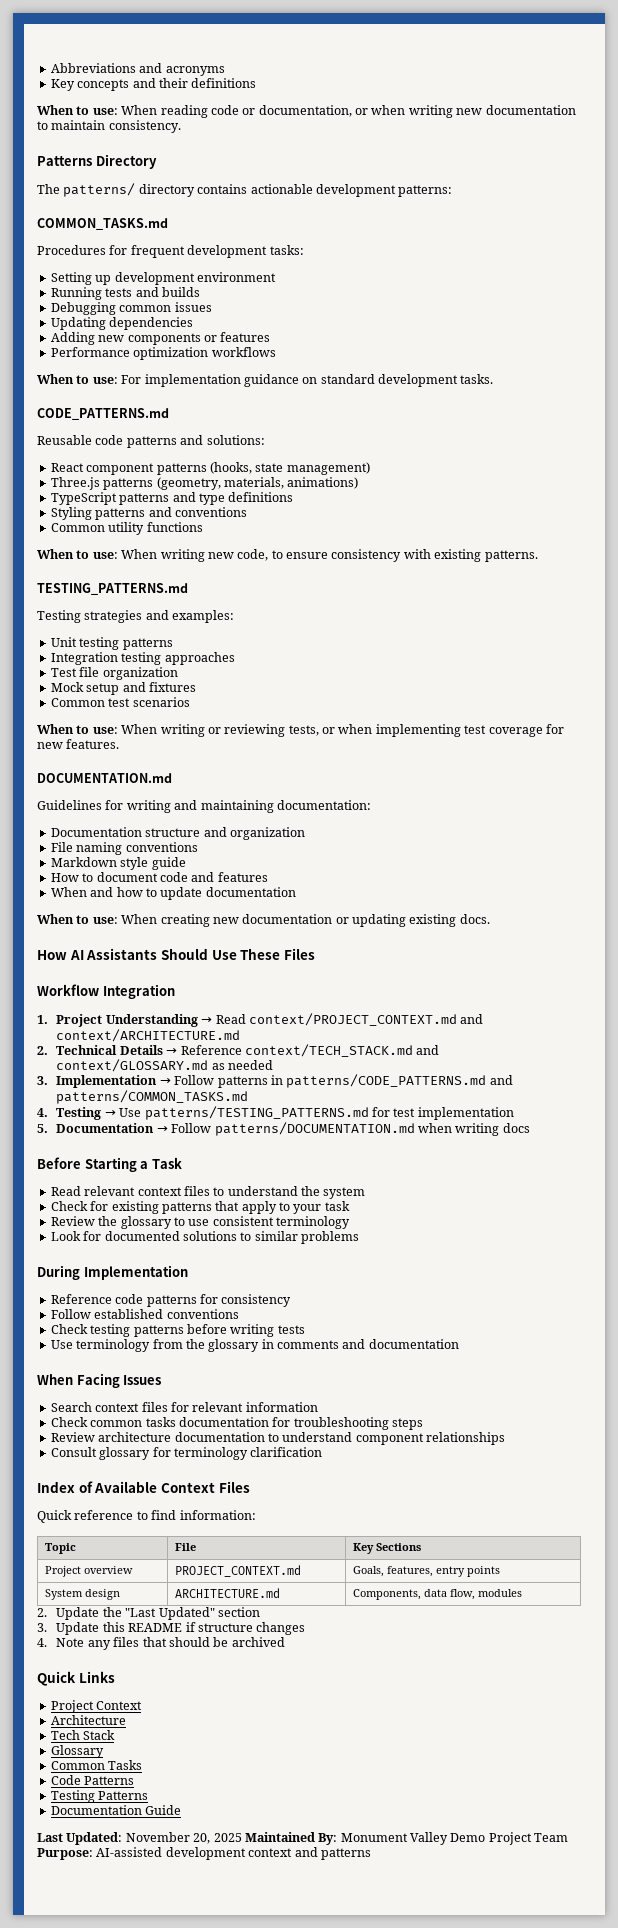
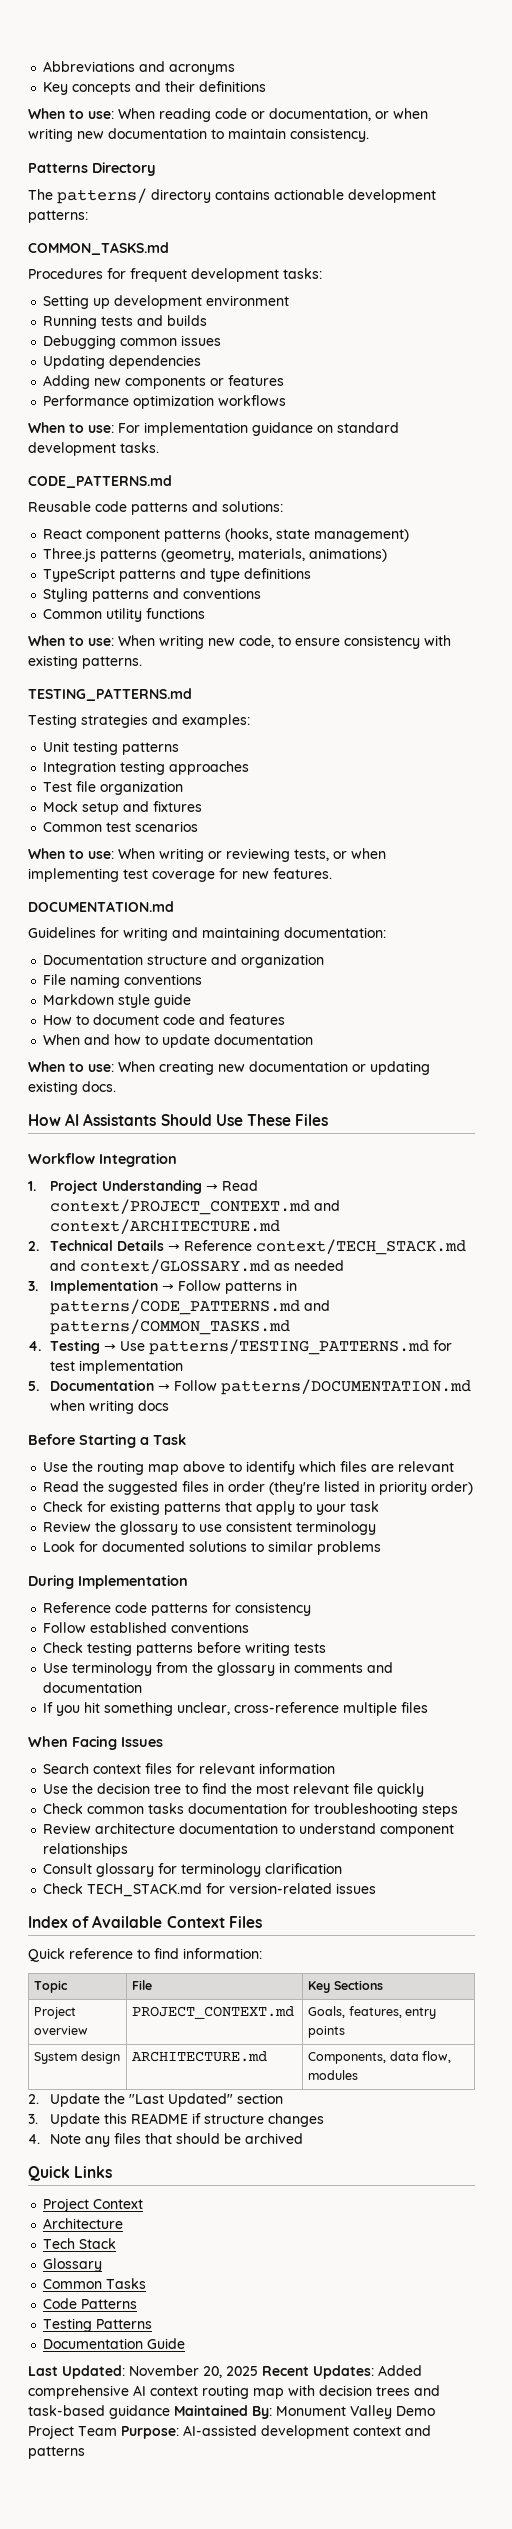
- Read relevant context files to understand the system
+ Use the routing map above to identify which files are relevant
+ Read the suggested files in order (they're listed in priority order)
+ If you hit something unclear, cross-reference multiple files
+ Use the decision tree to find the most relevant file quickly
+ Check TECH_STACK.md for version-related issues
- Last Updated: November 20, 2025 Maintained By: Monument Valley Demo Project Team Purpose: AI-assisted development context and patterns
+ Last Updated: November 20, 2025 Recent Updates: Added comprehensive AI context routing map with decision trees and task-based guidance Maintained By: Monument Valley Demo Project Team Purpose: AI-assisted development context and patterns

